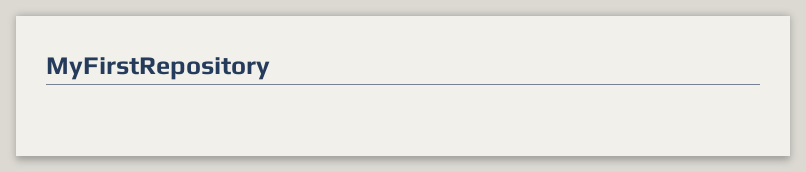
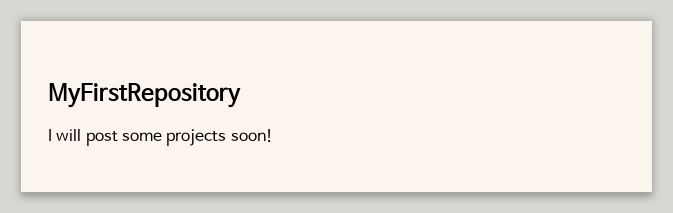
+ I will post some projects soon!

